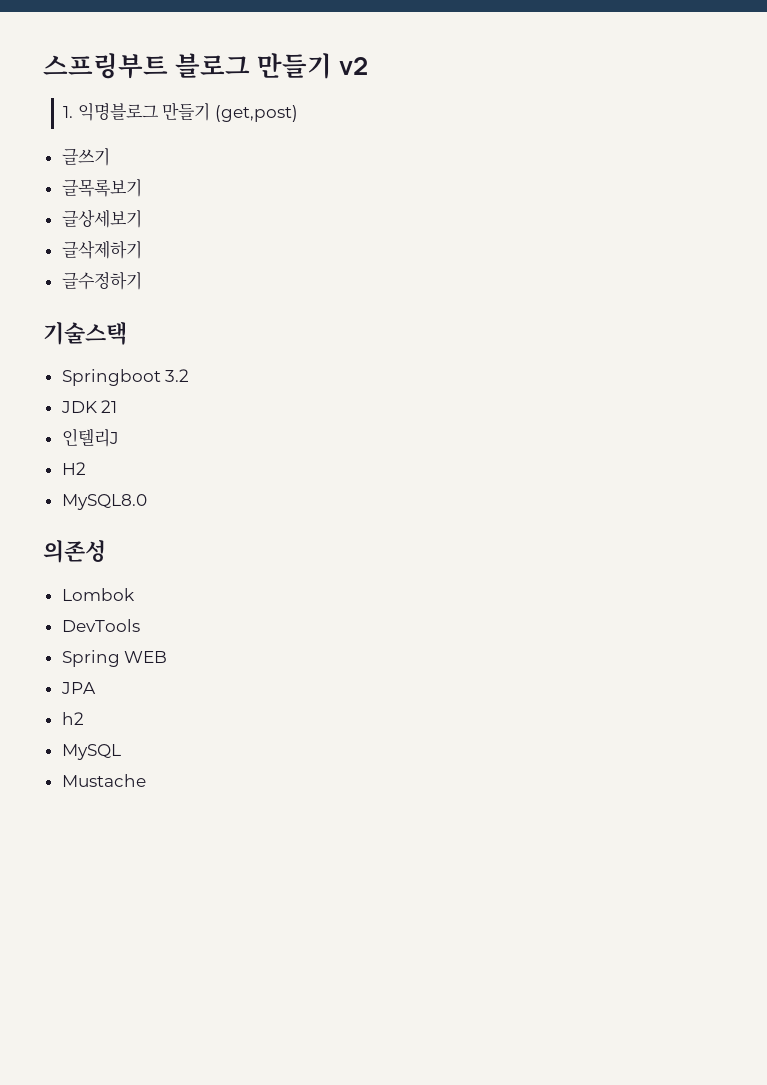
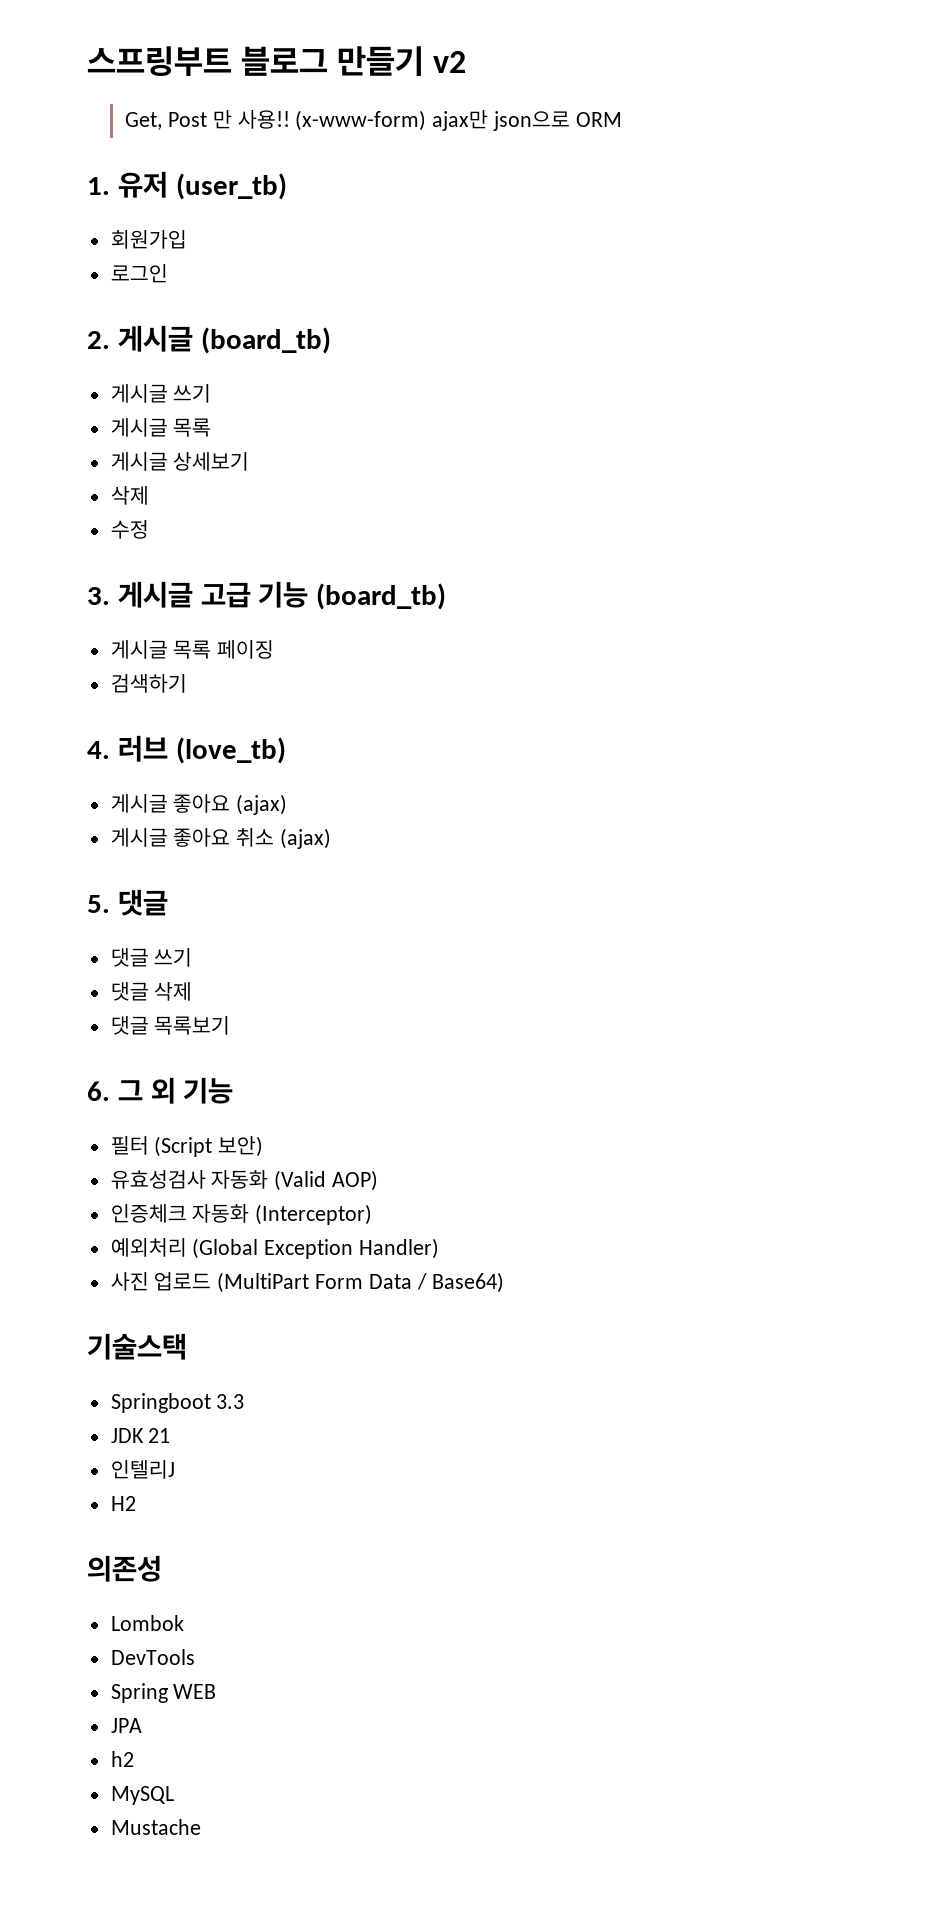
- 1. 익명블로그 만들기 (get,post)
- 글쓰기
- 글목록보기
- 글상세보기
- 글삭제하기
- 글수정하기
+ Get, Post 만 사용!! (x-www-form) ajax만 json으로 ORM
+ 1. 유저 (user_tb)
+ 회원가입
+ 로그인
+ 2. 게시글 (board_tb)
+ 게시글 쓰기
+ 게시글 목록
+ 게시글 상세보기
+ 삭제
+ 수정
+ 3. 게시글 고급 기능 (board_tb)
+ 게시글 목록 페이징
+ 검색하기
+ 4. 러브 (love_tb)
+ 게시글 좋아요 (ajax)
+ 게시글 좋아요 취소 (ajax)
+ 5. 댓글
+ 댓글 쓰기
+ 댓글 삭제
+ 댓글 목록보기
+ 6. 그 외 기능
+ 필터 (Script 보안)
+ 유효성검사 자동화 (Valid AOP)
+ 인증체크 자동화 (Interceptor)
+ 예외처리 (Global Exception Handler)
+ 사진 업로드 (MultiPart Form Data / Base64)
- Springboot 3.2
+ Springboot 3.3
- MySQL8.0

